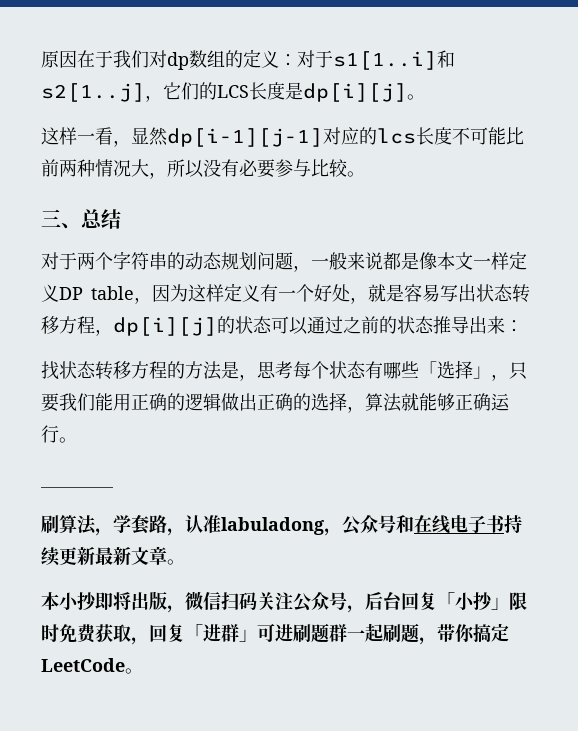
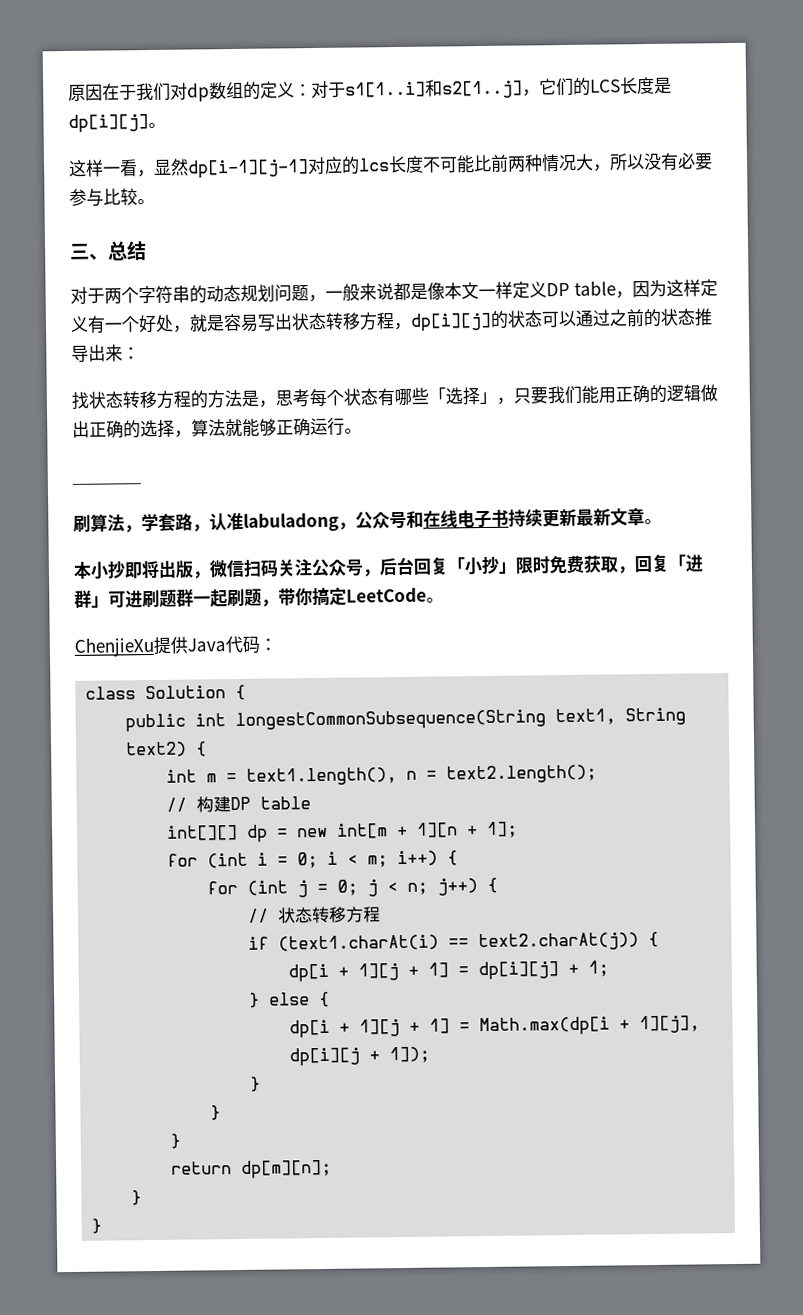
+ ChenjieXu提供Java代码：
+ class Solution {
+ public int longestCommonSubsequence(String text1, String text2) {
+ int m = text1.length(), n = text2.length();
+ // 构建DP table
+ int[][] dp = new int[m + 1][n + 1];
+ for (int i = 0; i < m; i++) {
+ for (int j = 0; j < n; j++) {
+ // 状态转移方程
+ if (text1.charAt(i) == text2.charAt(j)) {
+ dp[i + 1][j + 1] = dp[i][j] + 1;
+ } else {
+ dp[i + 1][j + 1] = Math.max(dp[i + 1][j], dp[i][j + 1]);
+ }
+ }
+ }
+ return dp[m][n];
+ }
+ }

